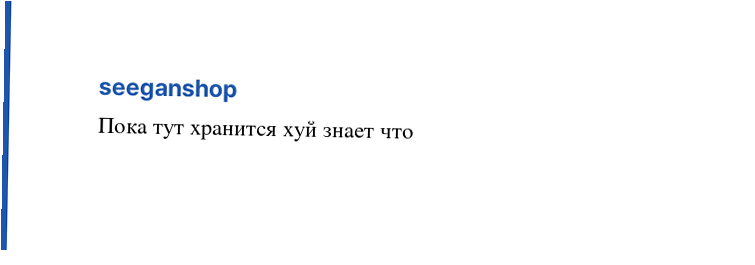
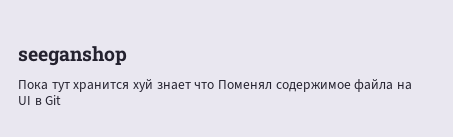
- Пока тут хранится хуй знает что
+ Пока тут хранится хуй знает что Поменял содержимое файла на UI в Git

